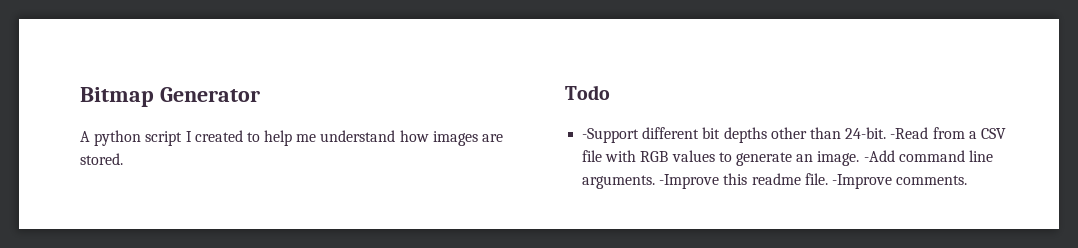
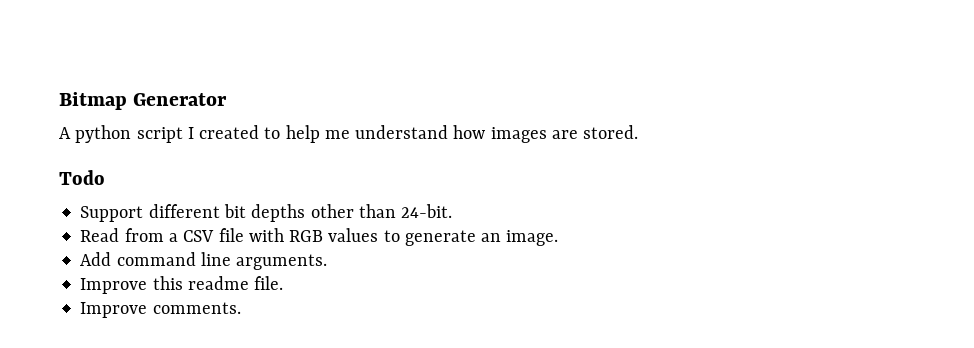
- -Support different bit depths other than 24-bit. -Read from a CSV file with RGB values to generate an image. -Add command line arguments. -Improve this readme file. -Improve comments.
+ Support different bit depths other than 24-bit.
+ Read from a CSV file with RGB values to generate an image.
+ Add command line arguments.
+ Improve this readme file.
+ Improve comments.

